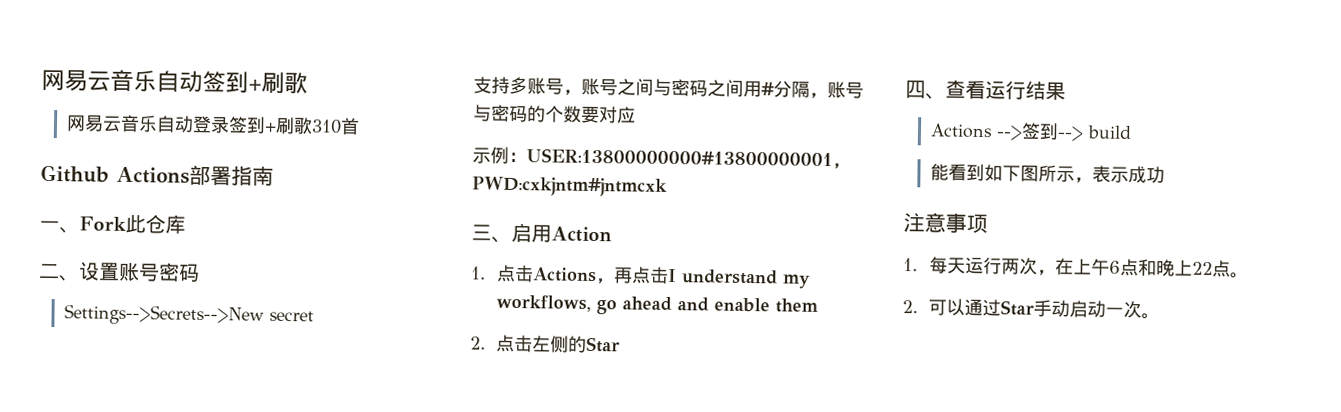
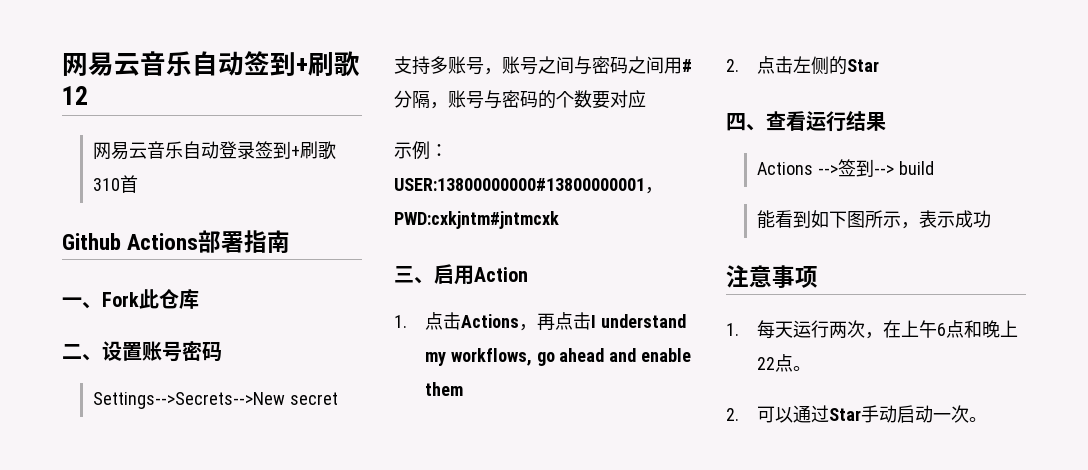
- 网易云音乐自动签到+刷歌
+ 网易云音乐自动签到+刷歌12

